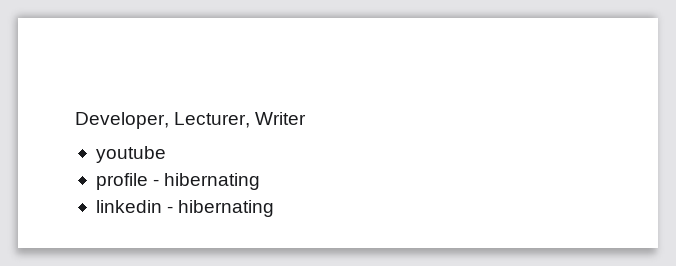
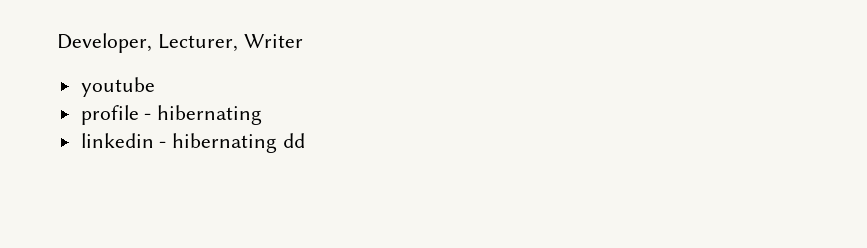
- linkedin - hibernating
+ linkedin - hibernating dd

